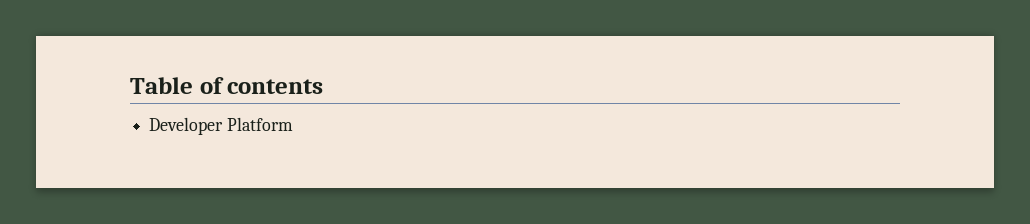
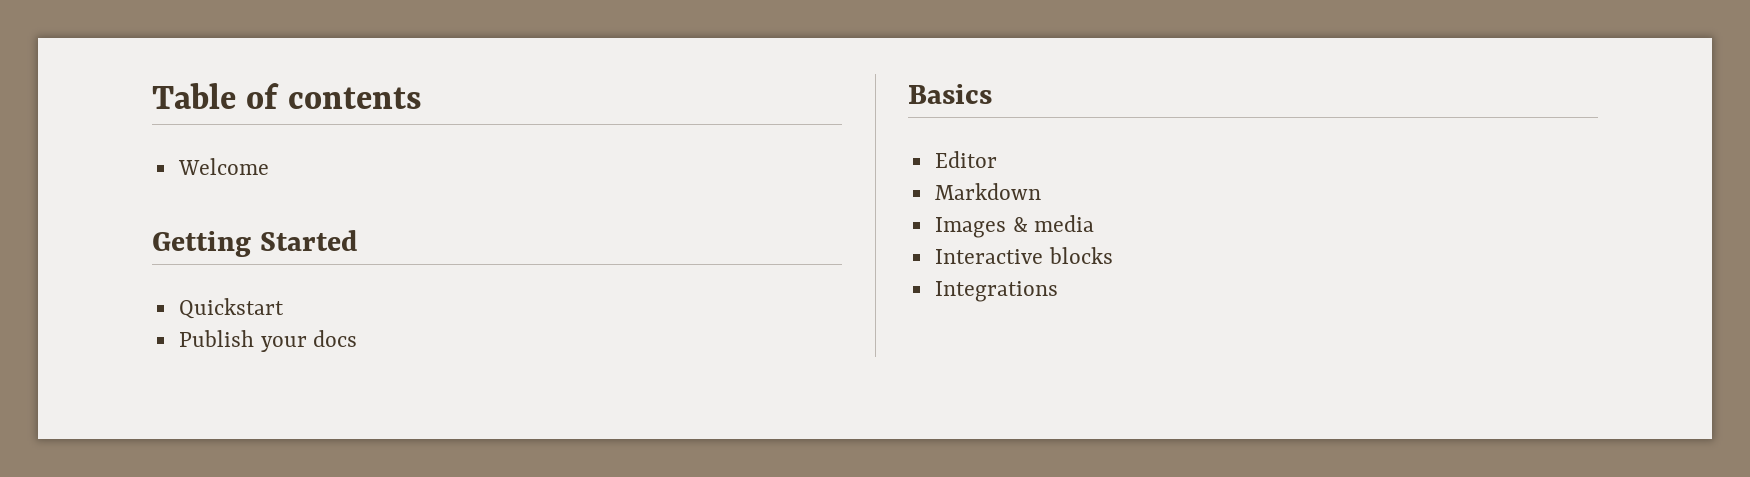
- Developer Platform
+ Welcome
+ Getting Started
+ Quickstart
+ Publish your docs
+ Basics
+ Editor
+ Markdown
+ Images & media
+ Interactive blocks
+ Integrations

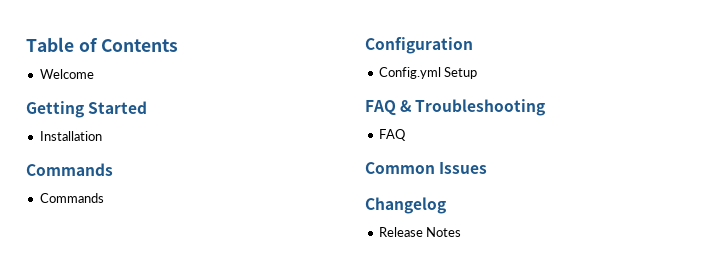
- Table of contents
+ Table of Contents
- Quickstart
- Publish your docs
- Basics
- Editor
- Markdown
- Images & media
- Interactive blocks
- Integrations
+ Installation
+ Commands
+ Commands
+ Configuration
+ Config.yml Setup
+ FAQ & Troubleshooting
+ FAQ
+ Common Issues
+ Changelog
+ Release Notes

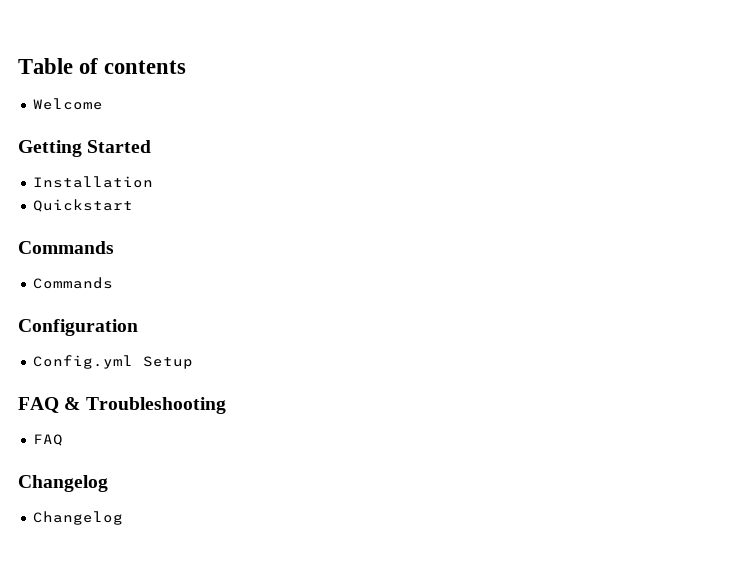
- Table of Contents
+ Table of contents
+ Quickstart
  FAQ & Troubleshooting
  FAQ
- Common Issues
  Changelog
- Release Notes
+ Changelog

